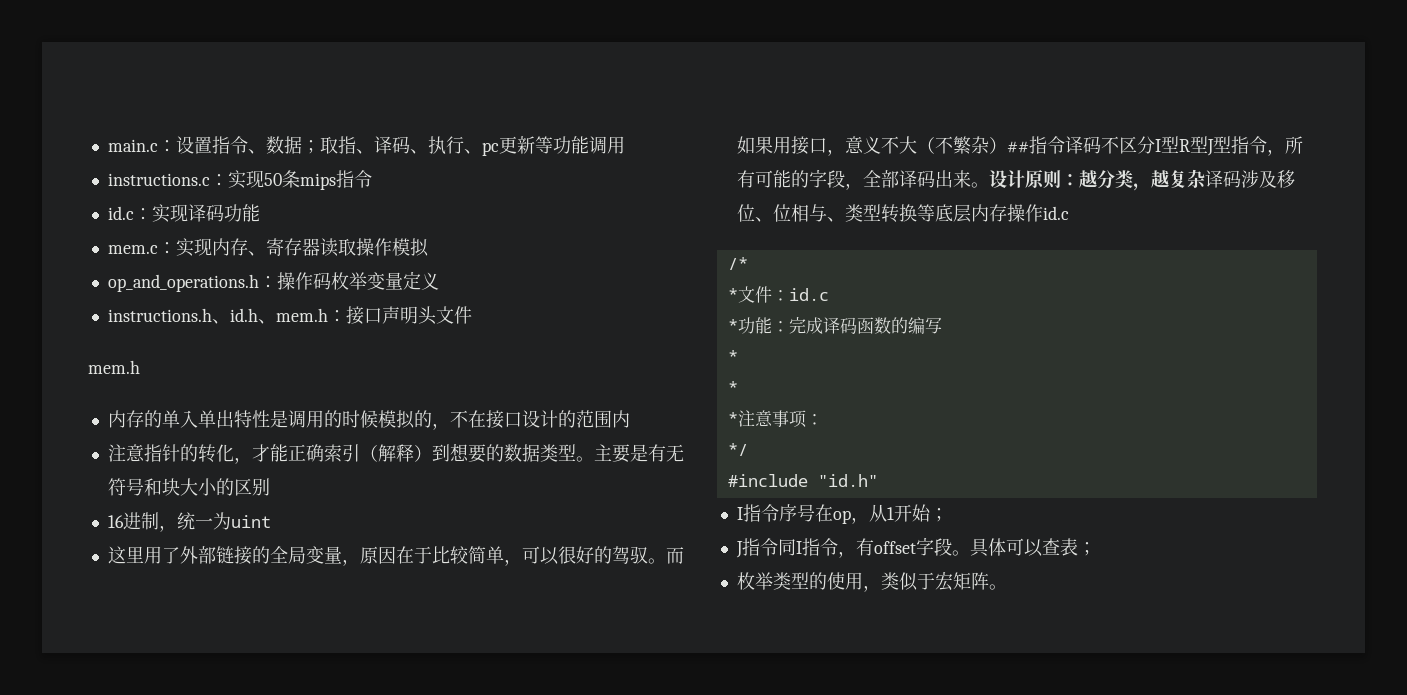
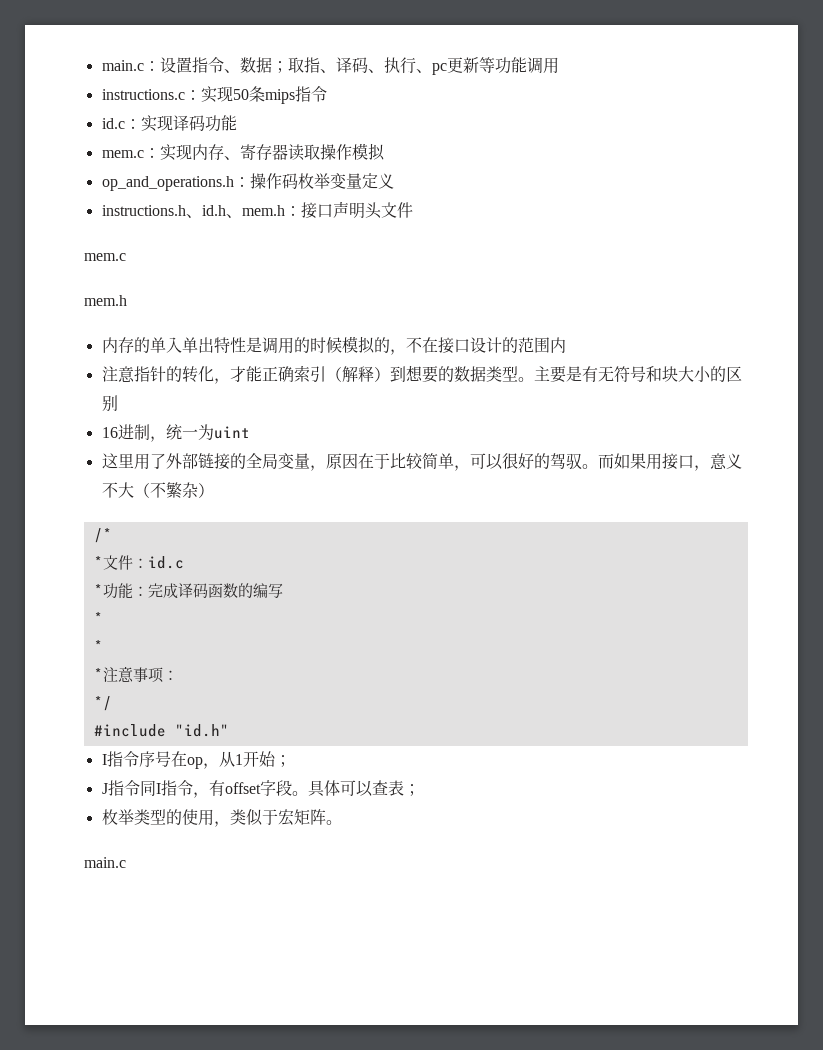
  instructions.h、id.h、mem.h：接口声明头文件
+ mem.c
- 而如果用接口，意义不大（不繁杂）##指令译码不区分I型R型J型指令，所有可能的字段，全部译码出来。设计原则：越分类，越复杂译码涉及移位、位相与、类型转换等底层内存操作id.c
+ 而如果用接口，意义不大（不繁杂）
  枚举类型的使用，类似于宏矩阵。
+ main.c

